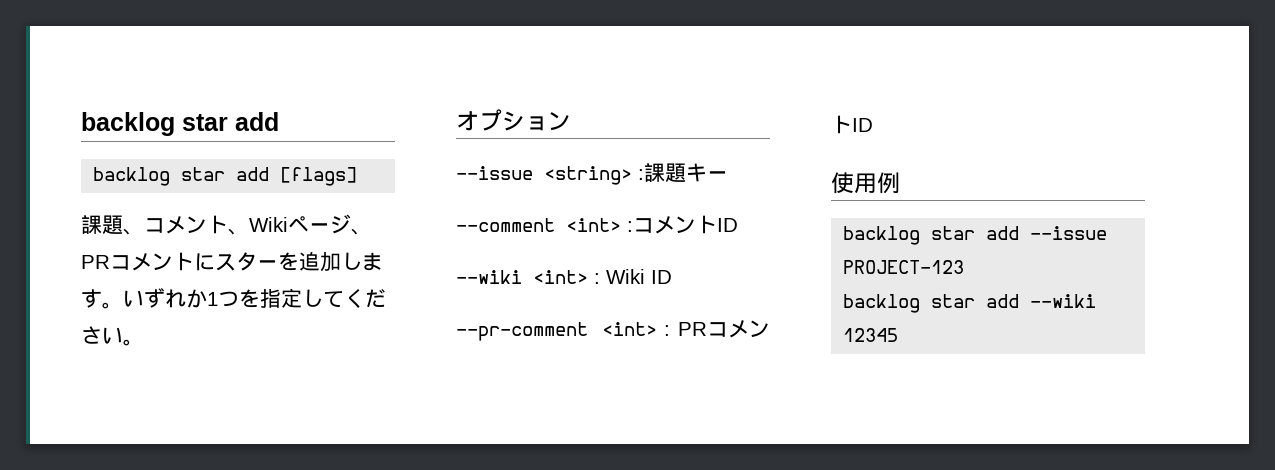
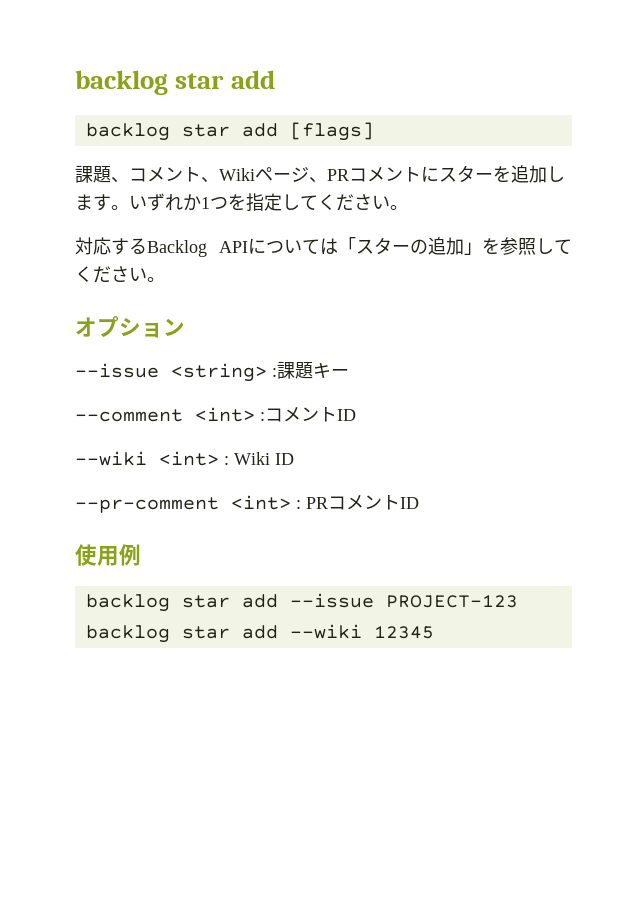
+ 対応するBacklog APIについては「スターの追加」を参照してください。

